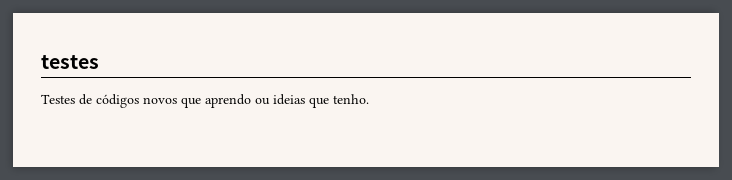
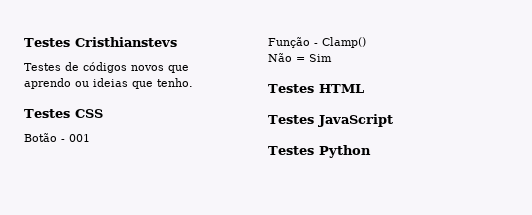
- testes
+ Testes Cristhianstevs
+ Testes CSS
+ Botão - 001
+ Função - Clamp()
+ Não = Sim
+ Testes HTML
+ Testes JavaScript
+ Testes Python

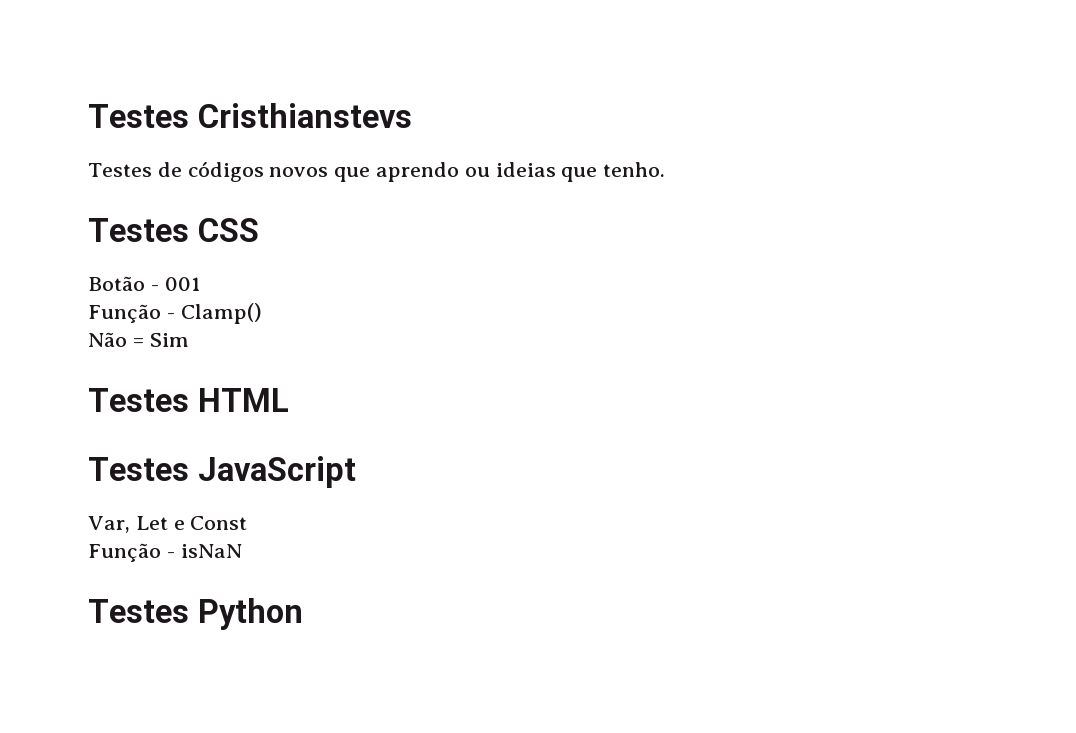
+ Var, Let e Const
+ Função - isNaN

